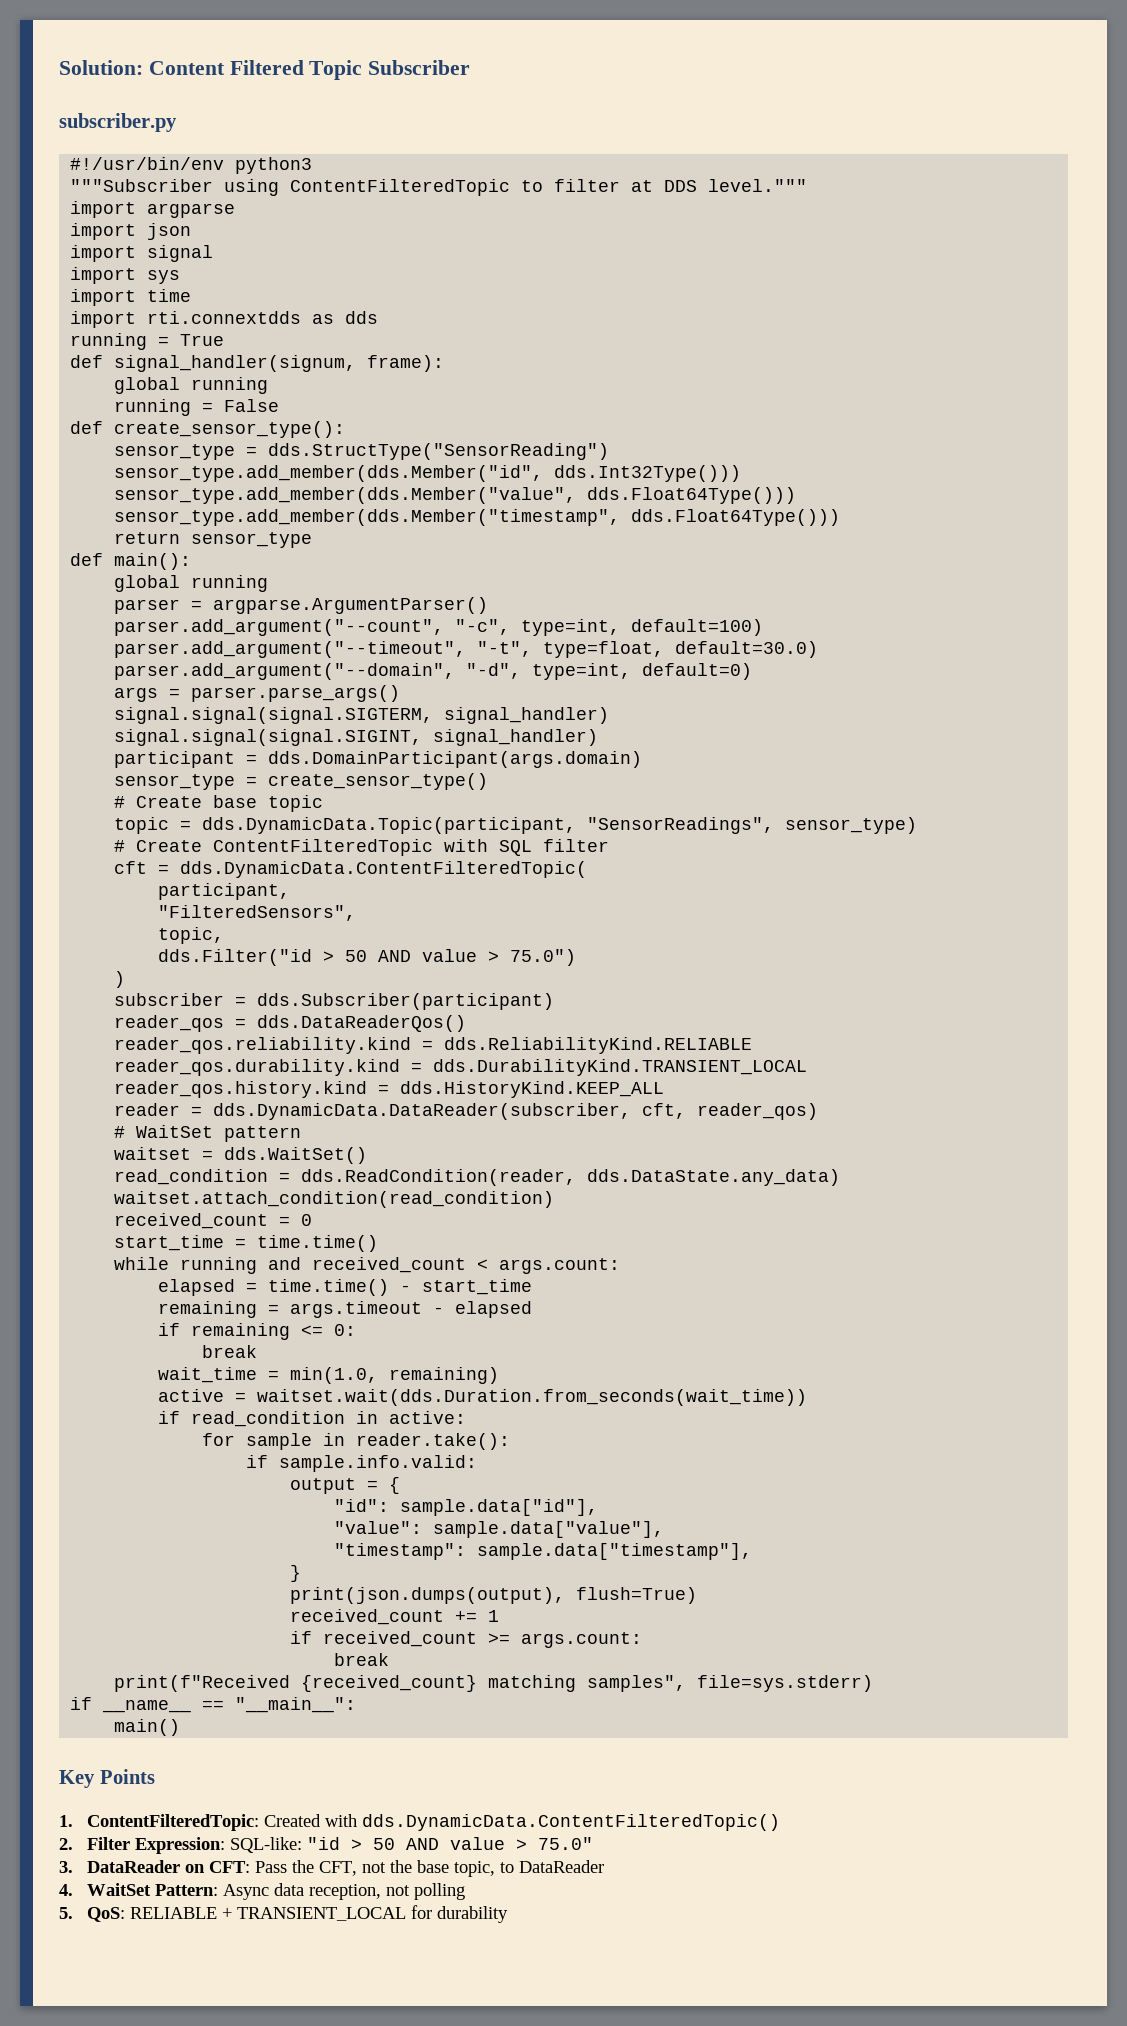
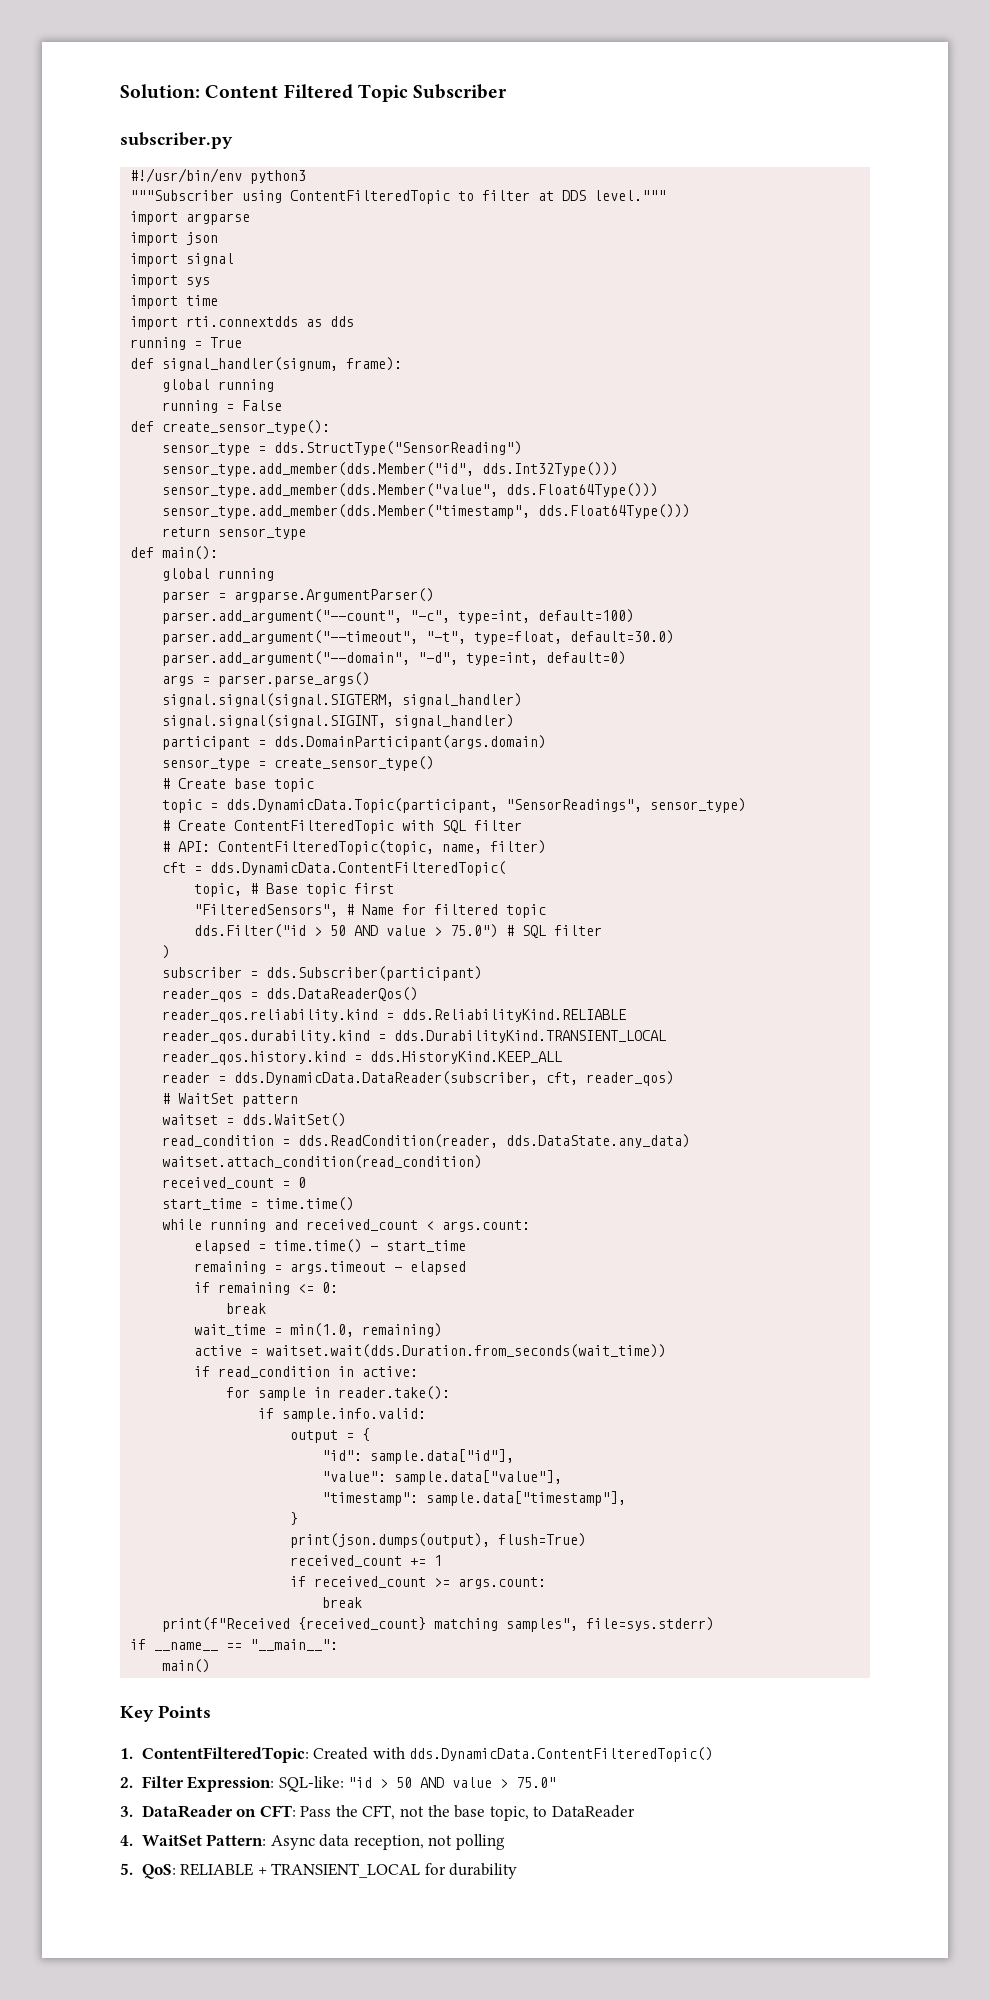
+ # API: ContentFilteredTopic(topic, name, filter)
  cft = dds.DynamicData.ContentFilteredTopic(
- participant,
- "FilteredSensors",
- topic,
+ topic, # Base topic first
+ "FilteredSensors", # Name for filtered topic
- dds.Filter("id > 50 AND value > 75.0")
+ dds.Filter("id > 50 AND value > 75.0") # SQL filter

